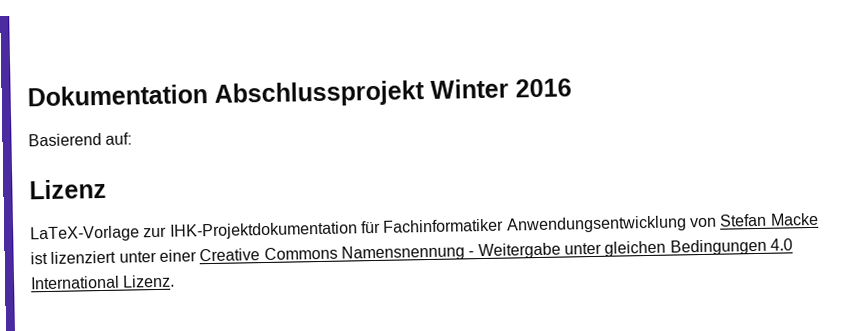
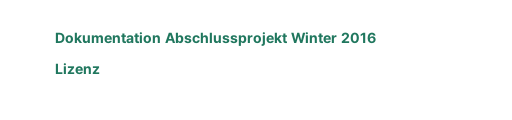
- Basierend auf:
- LaTeX-Vorlage zur IHK-Projektdokumentation für Fachinformatiker Anwendungsentwicklung von Stefan Macke ist lizenziert unter einer Creative Commons Namensnennung - Weitergabe unter gleichen Bedingungen 4.0 International Lizenz.

